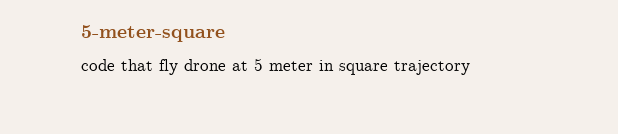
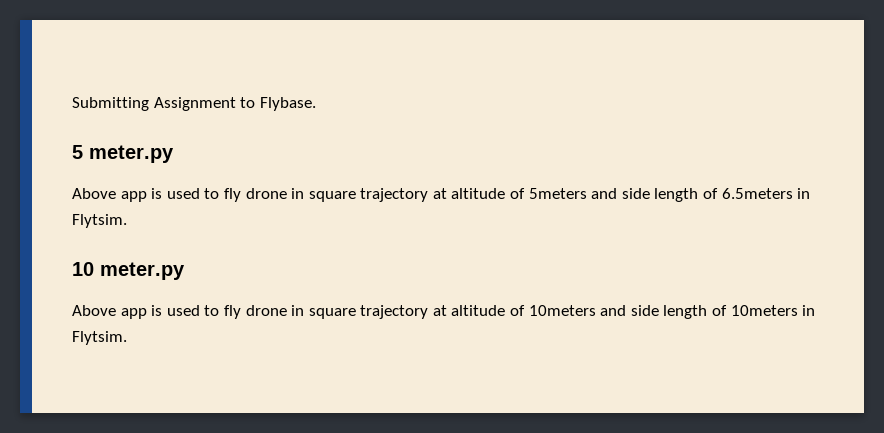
- 5-meter-square
- code that fly drone at 5 meter in square trajectory
+ Submitting Assignment to Flybase.
+ 5 meter.py
+ Above app is used to fly drone in square trajectory at altitude of 5meters and side length of 6.5meters in Flytsim.
+ 10 meter.py
+ Above app is used to fly drone in square trajectory at altitude of 10meters and side length of 10meters in Flytsim.

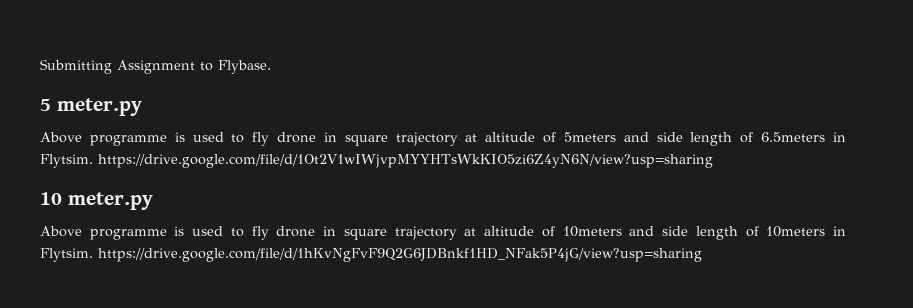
- Above app is used to fly drone in square trajectory at altitude of 5meters and side length of 6.5meters in Flytsim.
+ Above programme is used to fly drone in square trajectory at altitude of 5meters and side length of 6.5meters in Flytsim. https://drive.google.com/file/d/1Ot2V1wIWjvpMYYHTsWkKIO5zi6Z4yN6N/view?usp=sharing
- Above app is used to fly drone in square trajectory at altitude of 10meters and side length of 10meters in Flytsim.
+ Above programme is used to fly drone in square trajectory at altitude of 10meters and side length of 10meters in Flytsim. https://drive.google.com/file/d/1hKvNgFvF9Q2G6JDBnkf1HD_NFak5P4jG/view?usp=sharing

